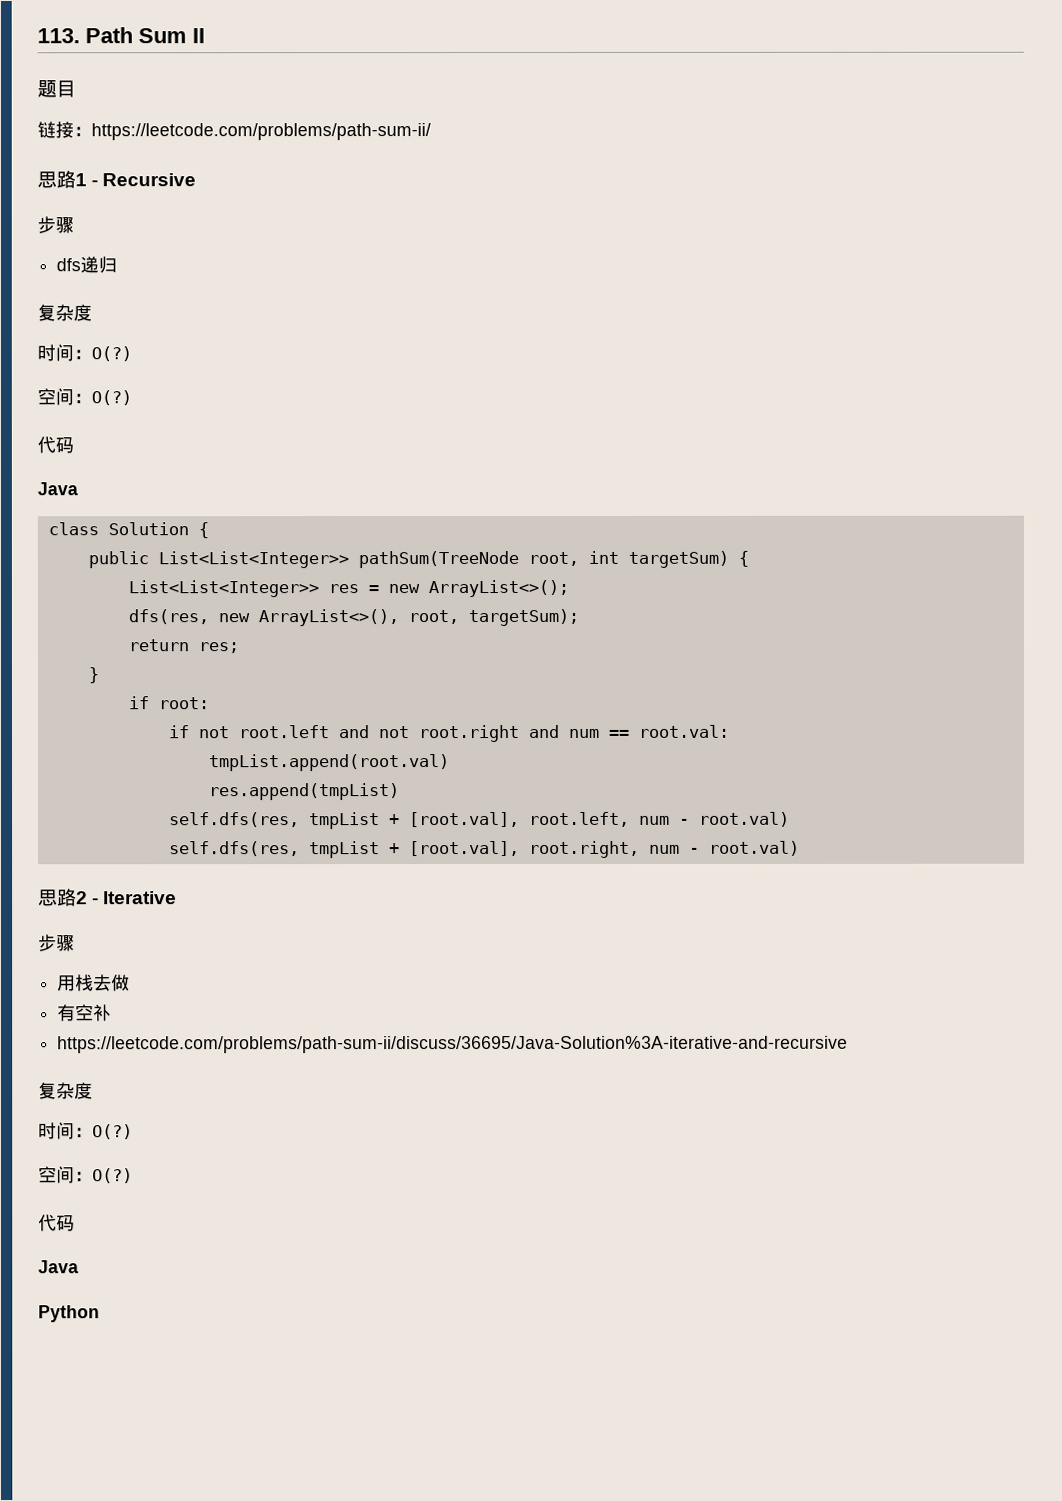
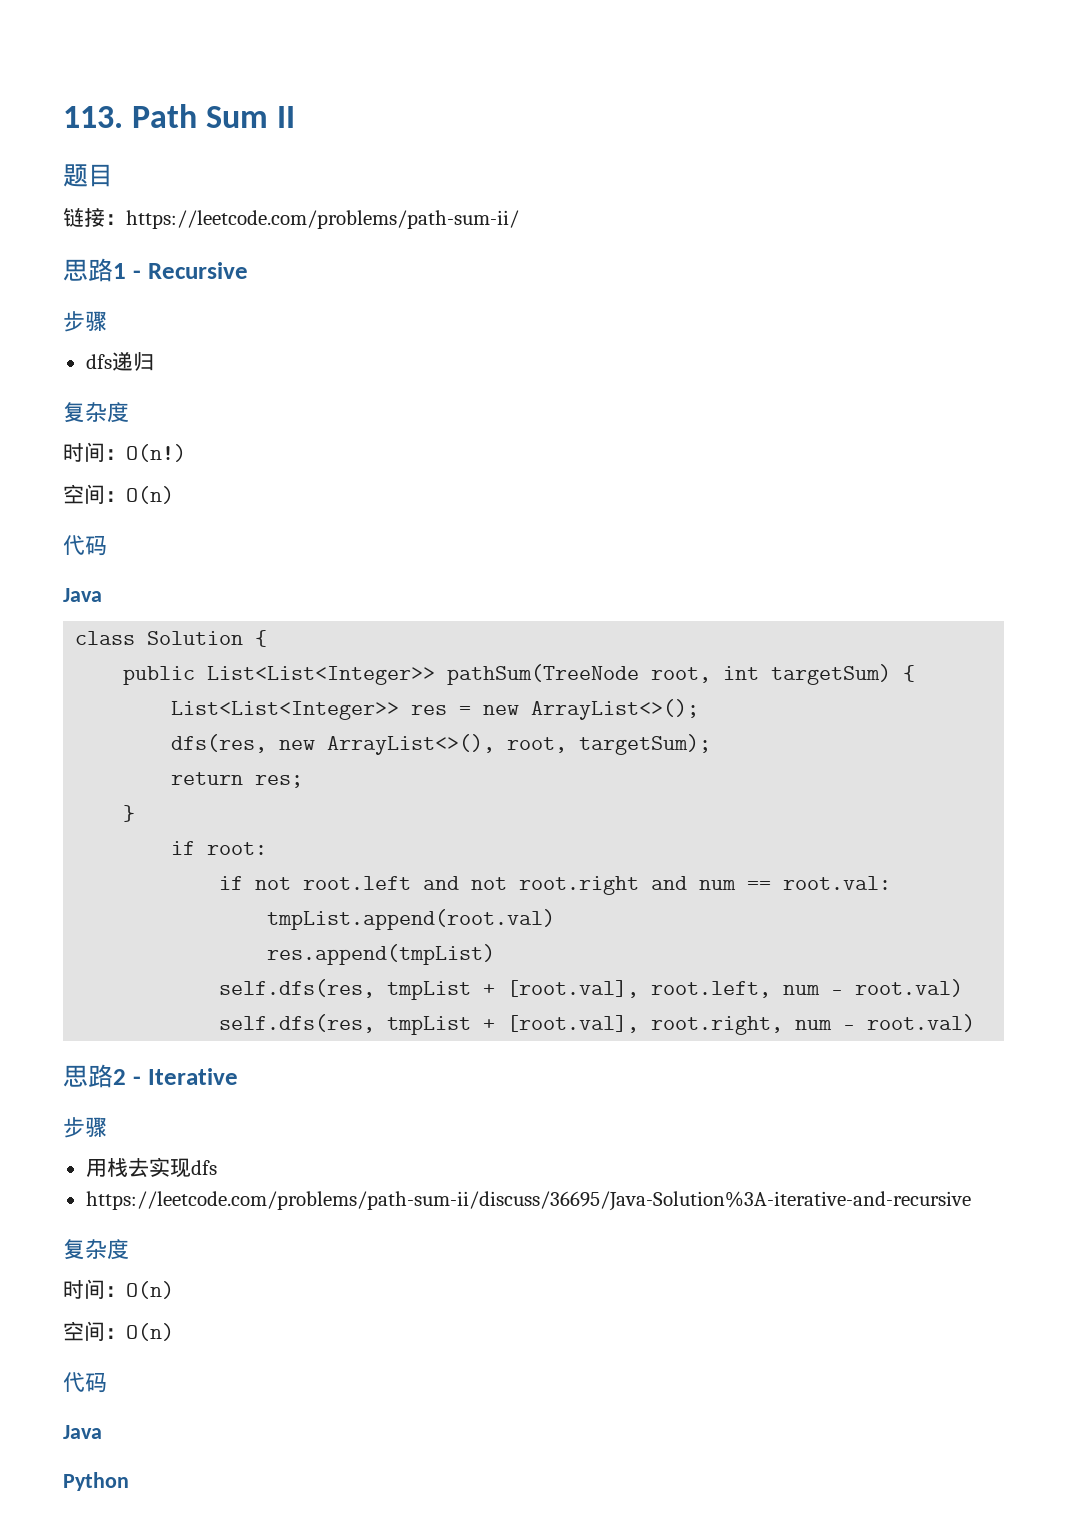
  dfs递归
  复杂度
- 时间：O(?)
- 空间：O(?)
+ 时间：O(n!)
+ 空间：O(n)
- 用栈去做
- 有空补
+ 用栈去实现dfs
  https://leetcode.com/problems/path-sum-ii/discuss/36695/Java-Solution%3A-iterative-and-recursive
  复杂度
- 时间：O(?)
- 空间：O(?)
+ 时间：O(n)
+ 空间：O(n)

